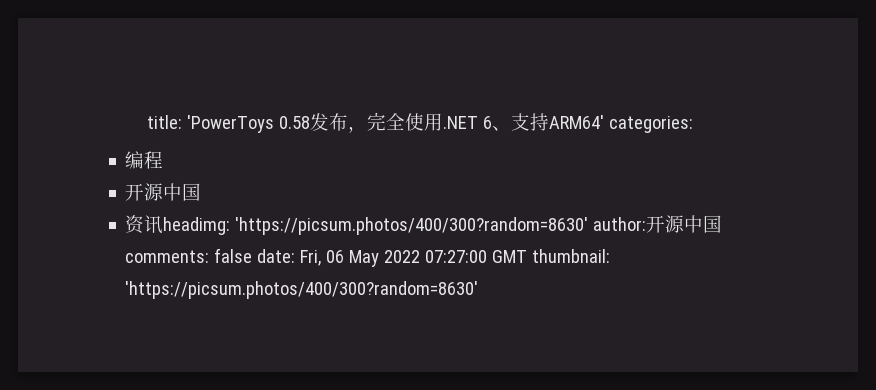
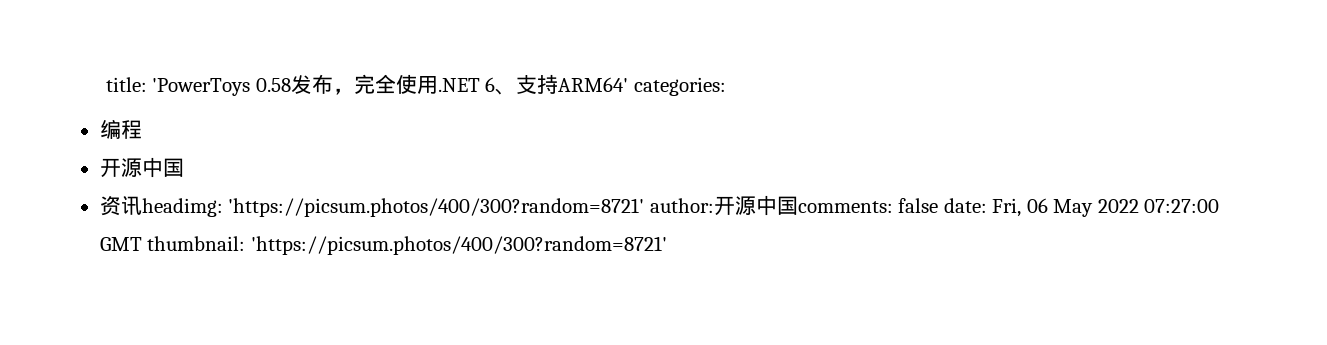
- 资讯headimg: 'https://picsum.photos/400/300?random=8630' author:开源中国comments: false date: Fri, 06 May 2022 07:27:00 GMT thumbnail: 'https://picsum.photos/400/300?random=8630'
+ 资讯headimg: 'https://picsum.photos/400/300?random=8721' author:开源中国comments: false date: Fri, 06 May 2022 07:27:00 GMT thumbnail: 'https://picsum.photos/400/300?random=8721'

